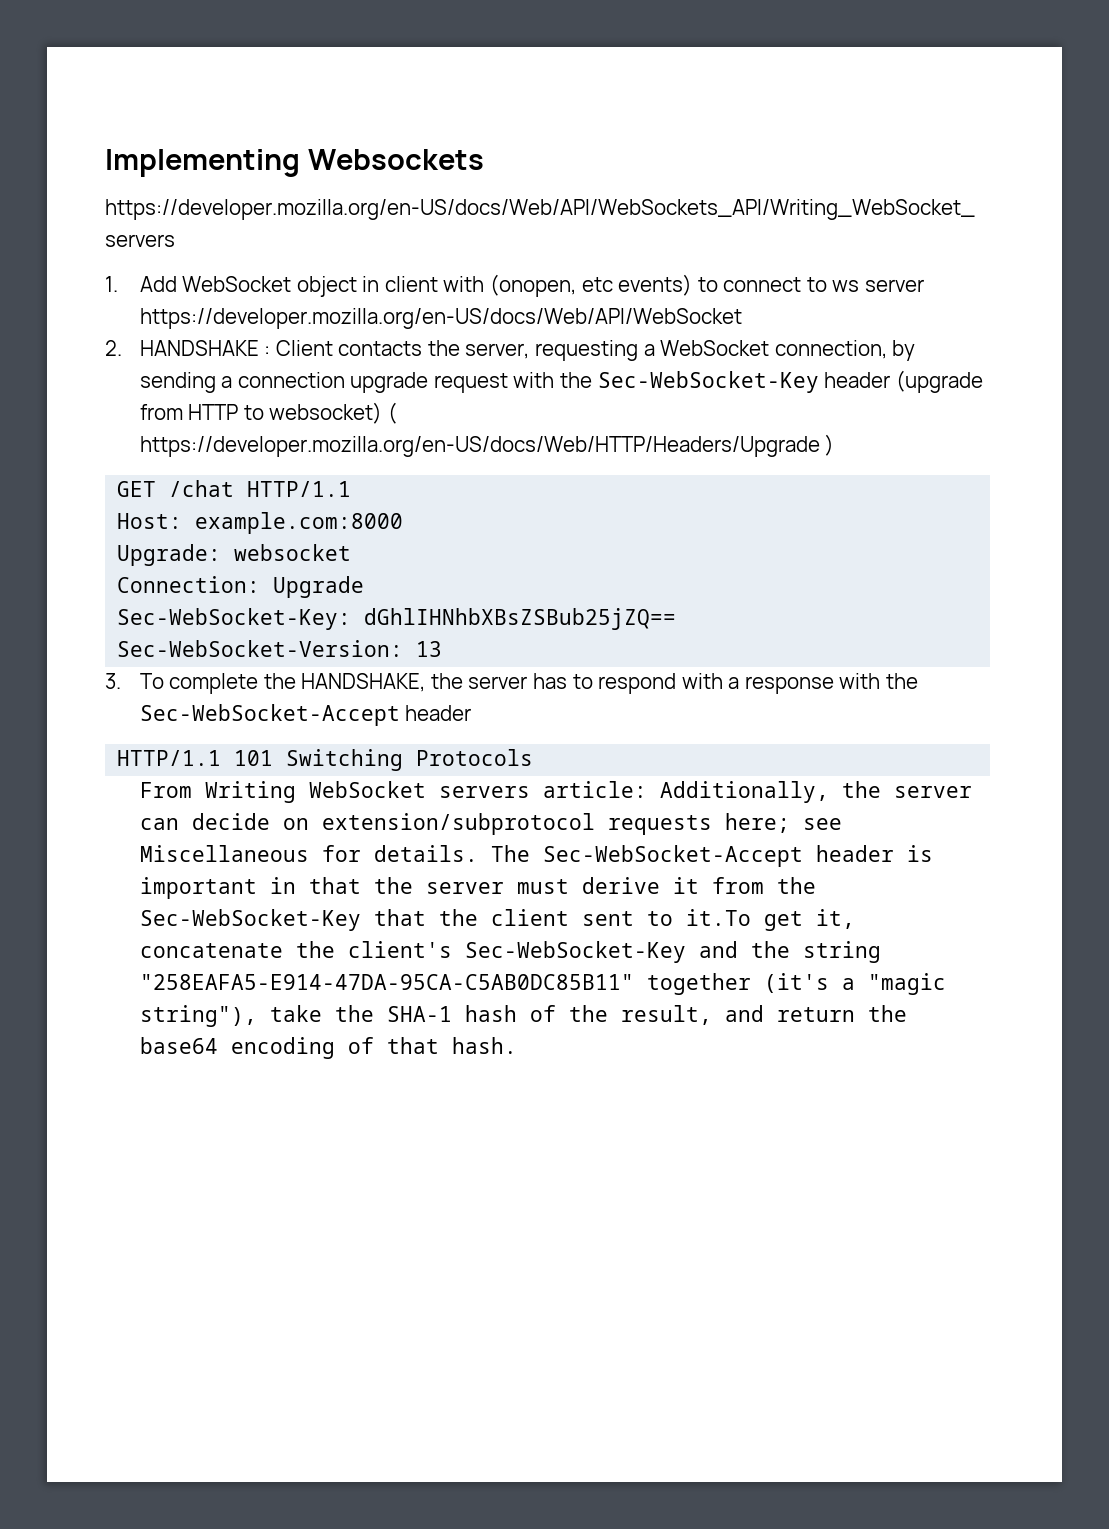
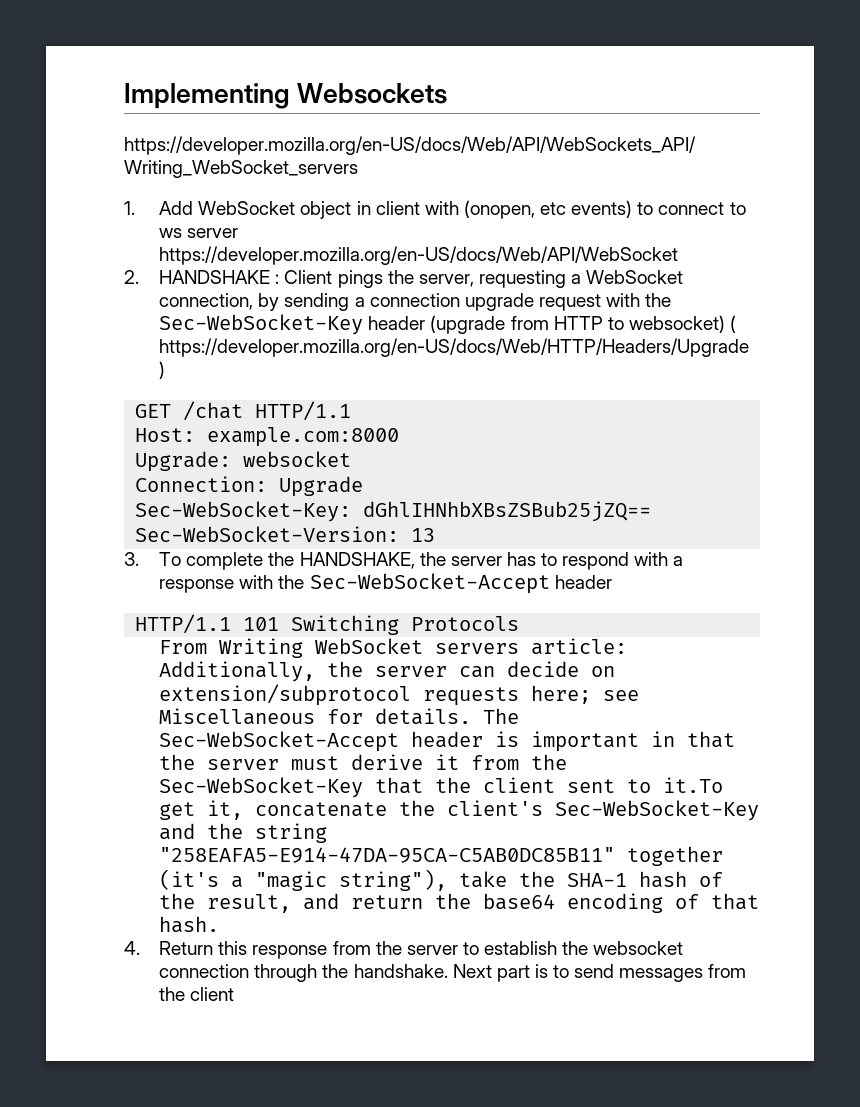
- 2. HANDSHAKE : Client contacts the server, requesting a WebSocket connection, by sending a connection upgrade request with the Sec-WebSocket-Key header (upgrade from HTTP to websocket) ( https://developer.mozilla.org/en-US/docs/Web/HTTP/Headers/Upgrade )
+ 2. HANDSHAKE : Client pings the server, requesting a WebSocket connection, by sending a connection upgrade request with the Sec-WebSocket-Key header (upgrade from HTTP to websocket) ( https://developer.mozilla.org/en-US/docs/Web/HTTP/Headers/Upgrade )
+ 4. Return this response from the server to establish the websocket connection through the handshake. Next part is to send messages from the client

